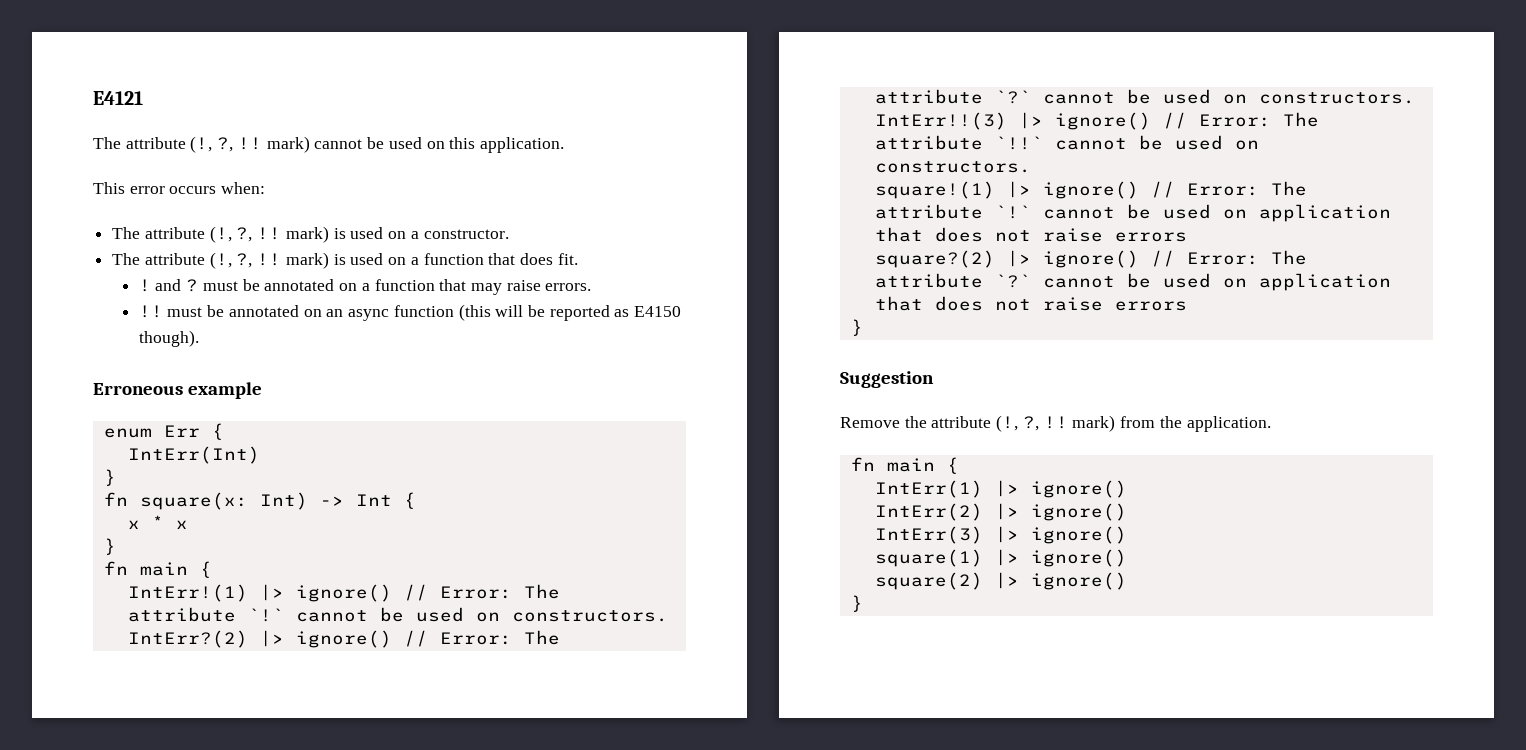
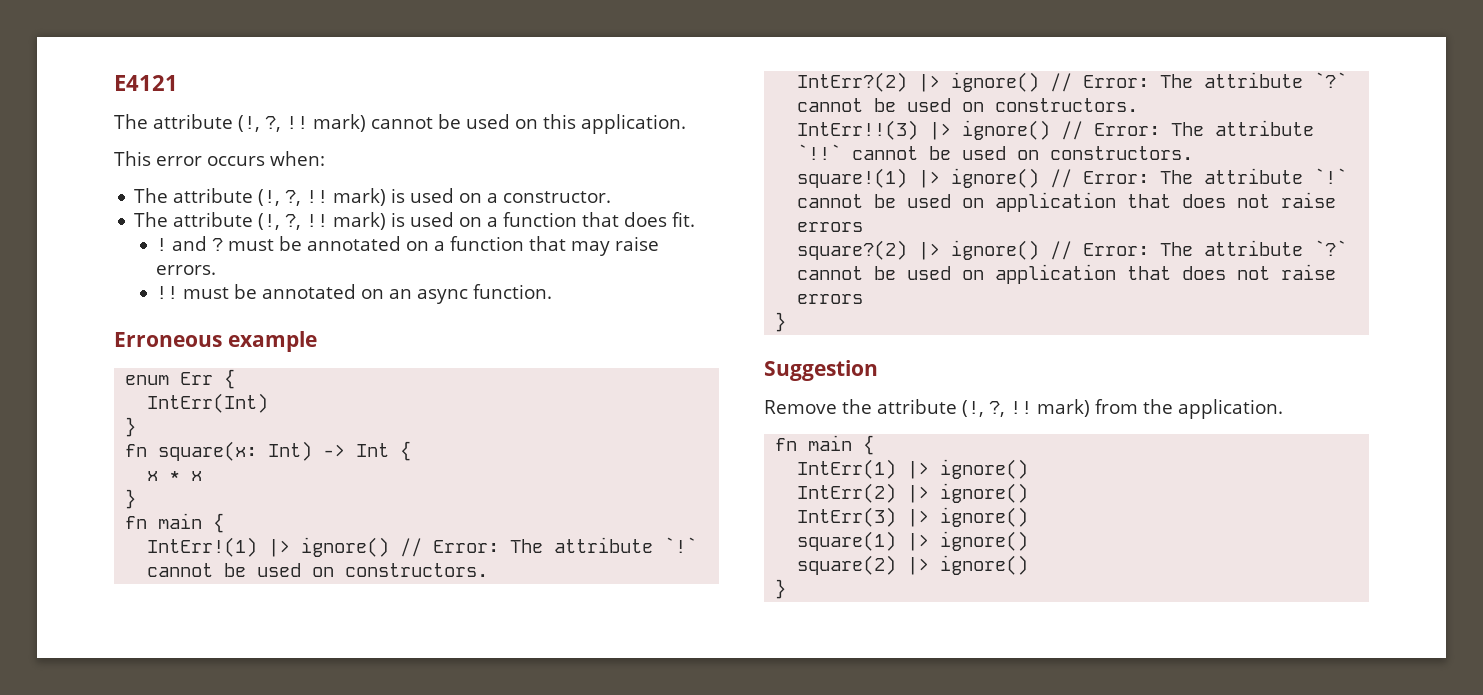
- !! must be annotated on an async function (this will be reported as E4150 though).
+ !! must be annotated on an async function.

